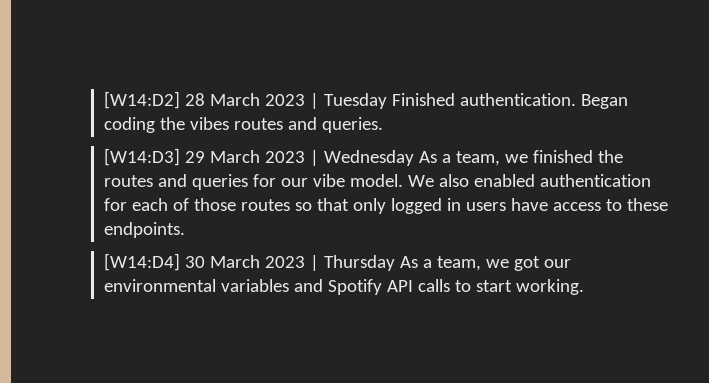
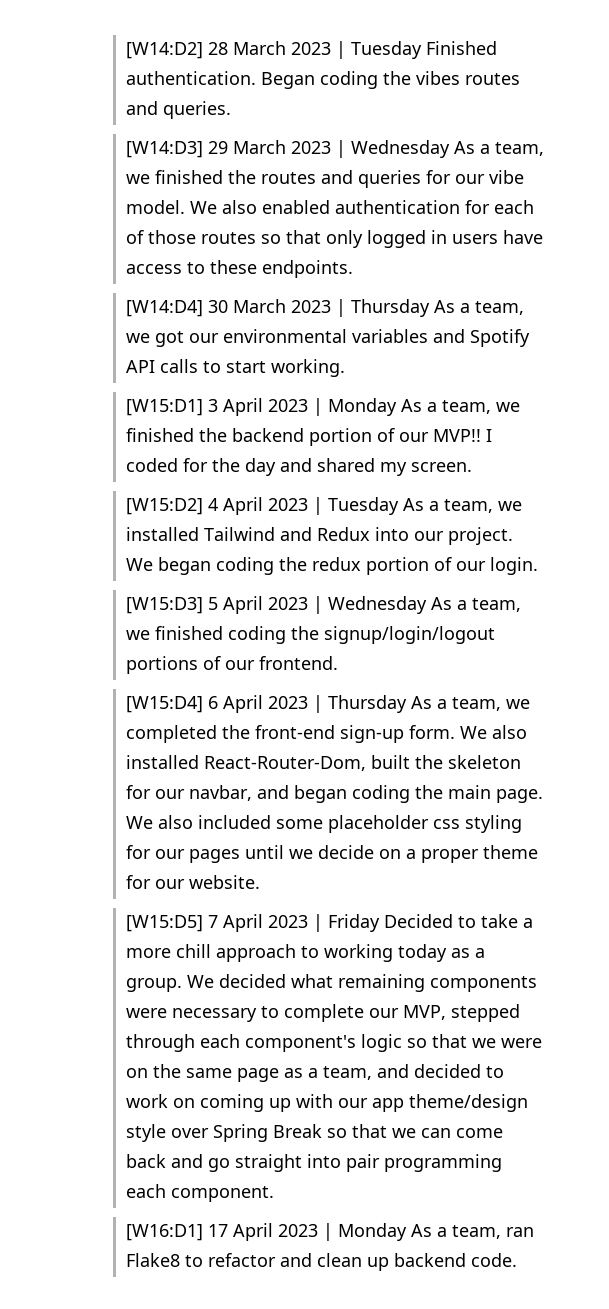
+ [W15:D1] 3 April 2023 | Monday As a team, we finished the backend portion of our MVP!! I coded for the day and shared my screen.
+ [W15:D2] 4 April 2023 | Tuesday As a team, we installed Tailwind and Redux into our project. We began coding the redux portion of our login.
+ [W15:D3] 5 April 2023 | Wednesday As a team, we finished coding the signup/login/logout portions of our frontend.
+ [W15:D4] 6 April 2023 | Thursday As a team, we completed the front-end sign-up form. We also installed React-Router-Dom, built the skeleton for our navbar, and began coding the main page. We also included some placeholder css styling for our pages until we decide on a proper theme for our website.
+ [W15:D5] 7 April 2023 | Friday Decided to take a more chill approach to working today as a group. We decided what remaining components were necessary to complete our MVP, stepped through each component's logic so that we were on the same page as a team, and decided to work on coming up with our app theme/design style over Spring Break so that we can come back and go straight into pair programming each component.
+ [W16:D1] 17 April 2023 | Monday As a team, ran Flake8 to refactor and clean up backend code.

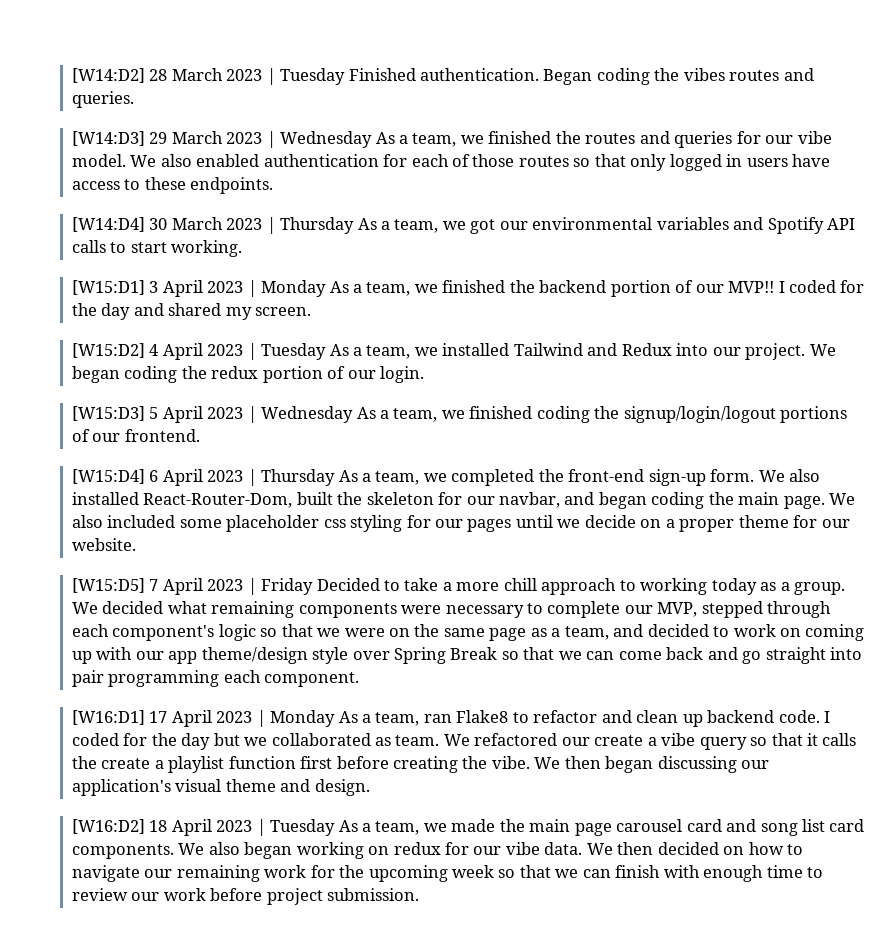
+ I coded for the day but we collaborated as team. We refactored our create a vibe query so that it calls the create a playlist function first before creating the vibe. We then began discussing our application's visual theme and design.
+ [W16:D2] 18 April 2023 | Tuesday As a team, we made the main page carousel card and song list card components. We also began working on redux for our vibe data. We then decided on how to navigate our remaining work for the upcoming week so that we can finish with enough time to review our work before project submission.

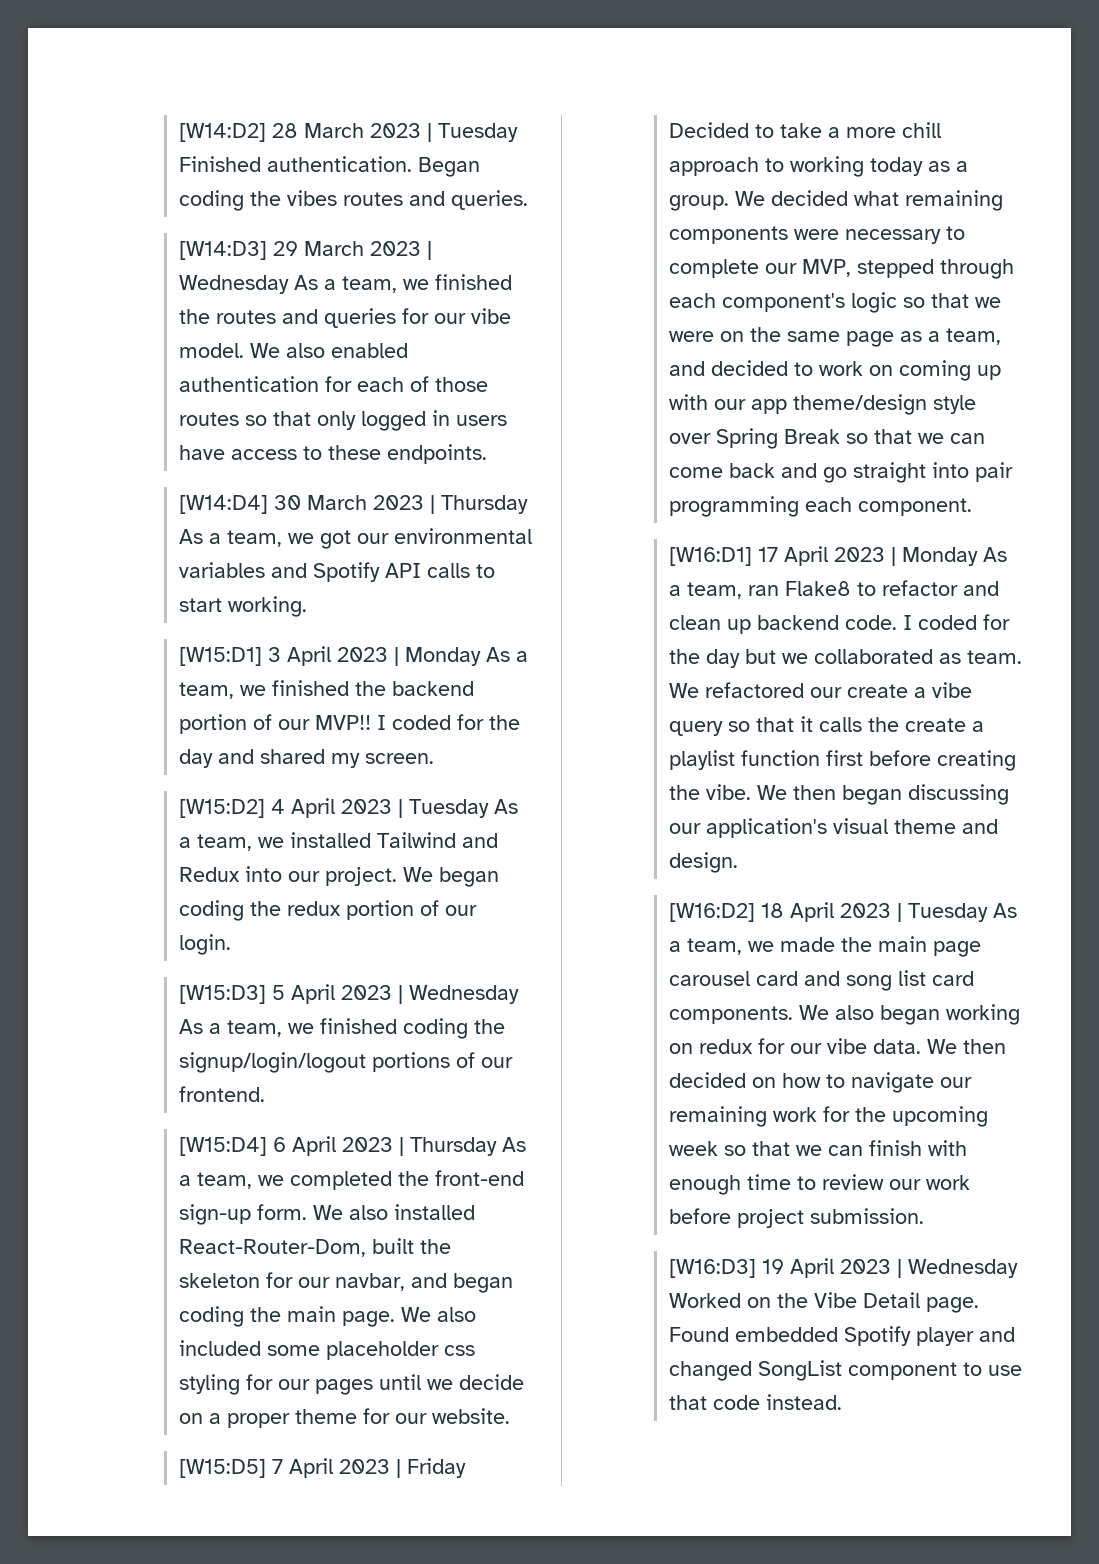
+ [W16:D3] 19 April 2023 | Wednesday Worked on the Vibe Detail page. Found embedded Spotify player and changed SongList component to use that code instead.

